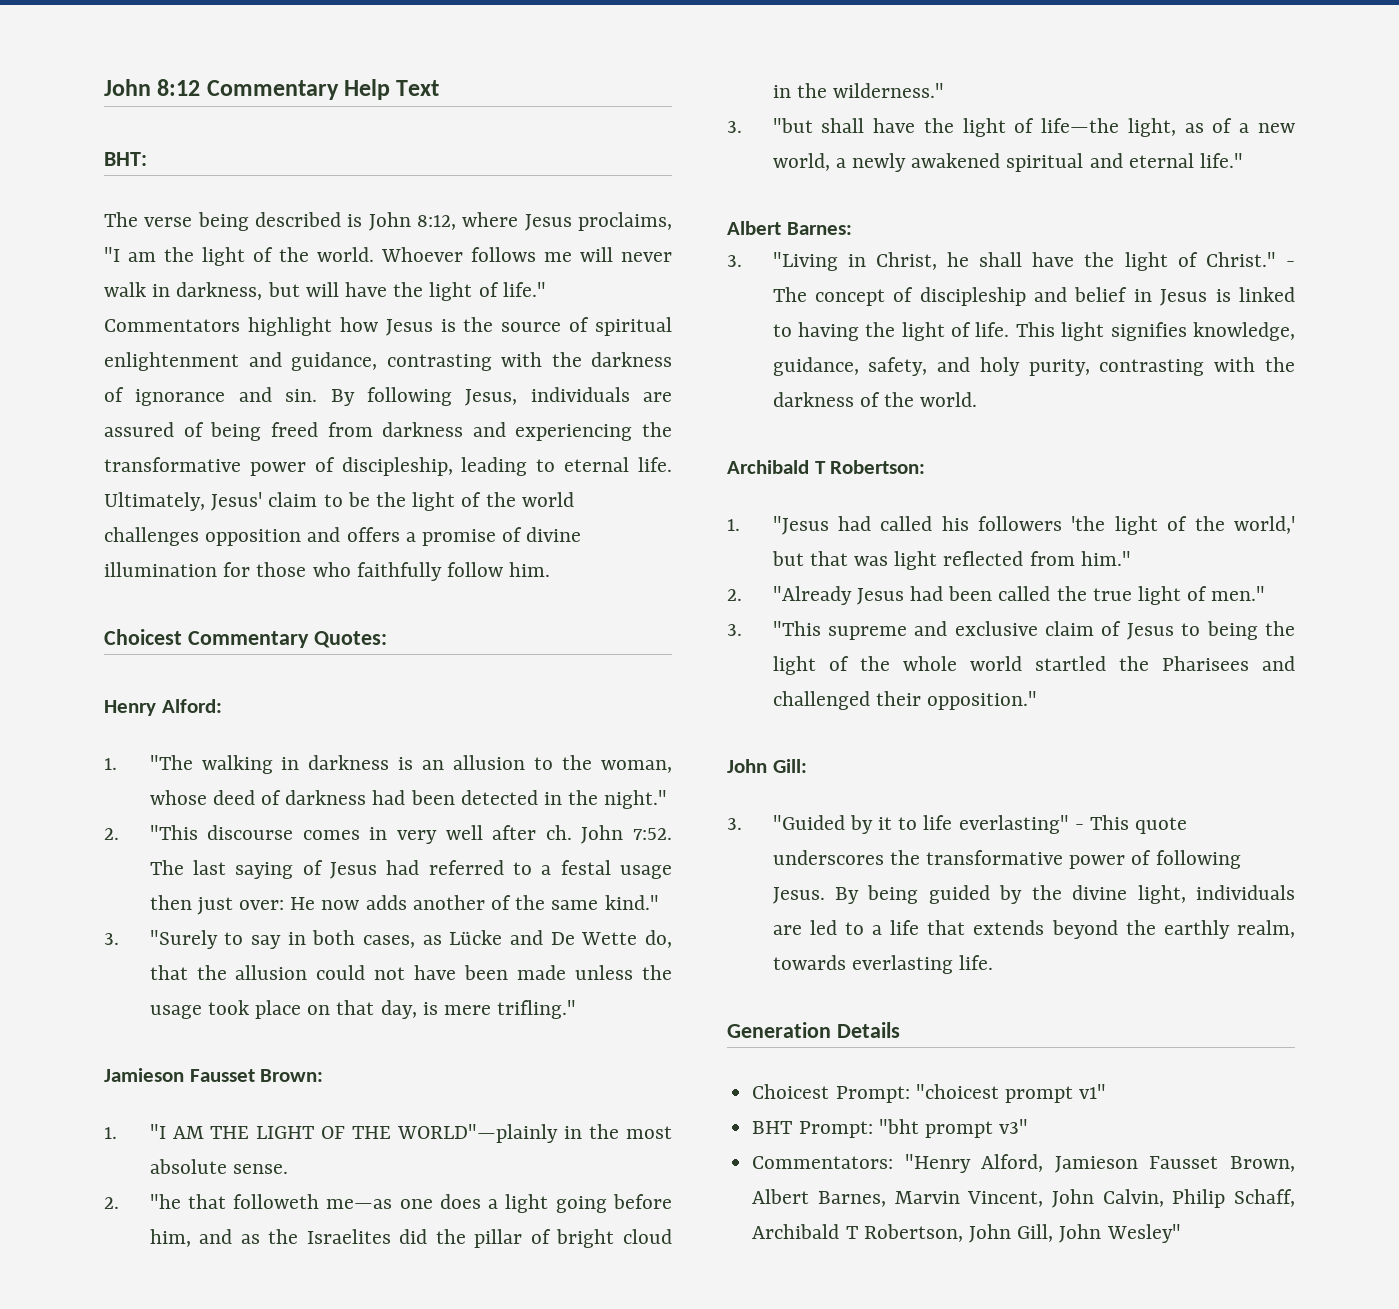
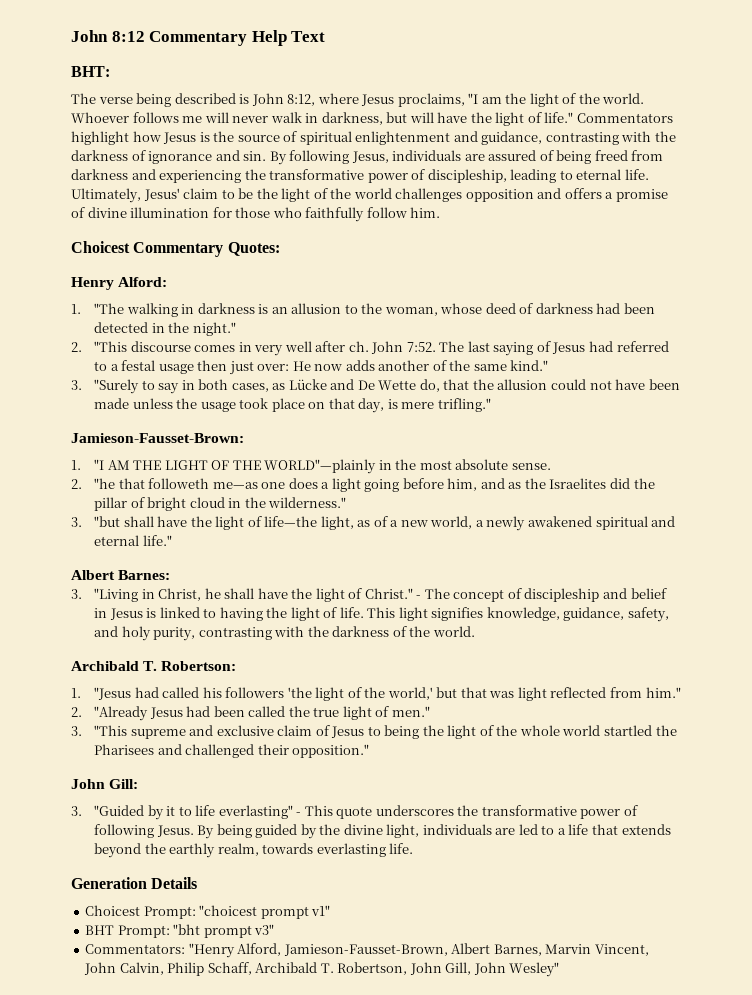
- Jamieson Fausset Brown:
+ Jamieson-Fausset-Brown:
- Archibald T Robertson:
+ Archibald T. Robertson:
- Commentators: "Henry Alford, Jamieson Fausset Brown, Albert Barnes, Marvin Vincent, John Calvin, Philip Schaff, Archibald T Robertson, John Gill, John Wesley"
+ Commentators: "Henry Alford, Jamieson-Fausset-Brown, Albert Barnes, Marvin Vincent, John Calvin, Philip Schaff, Archibald T. Robertson, John Gill, John Wesley"

